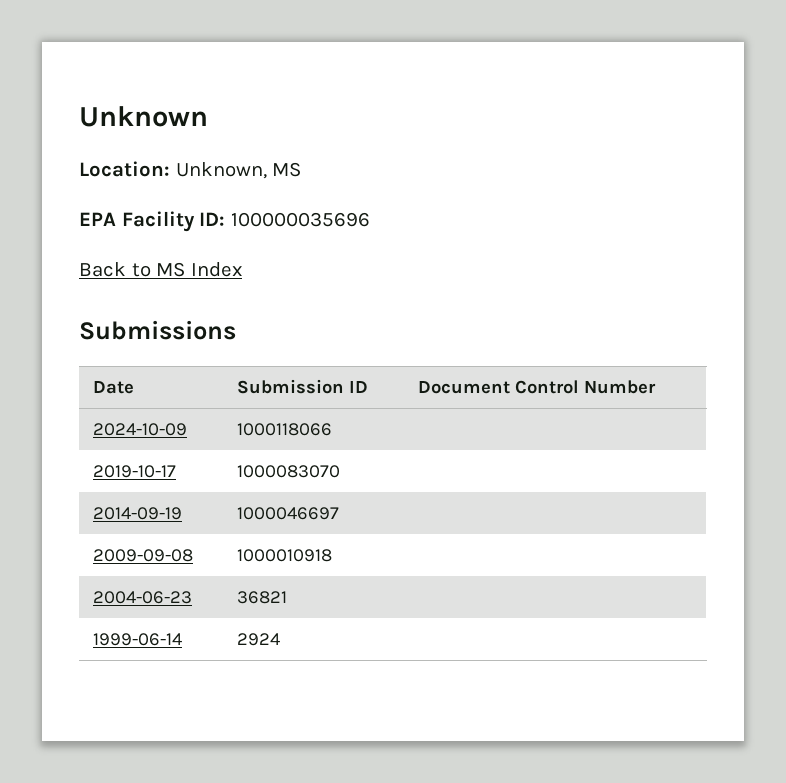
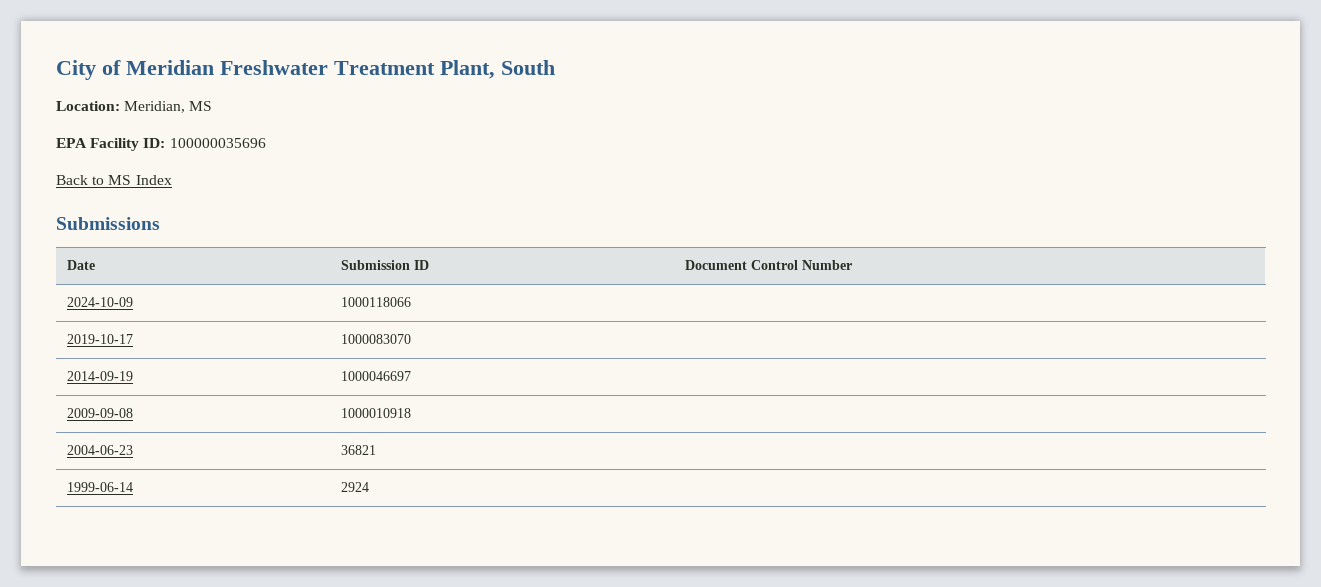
- Unknown
+ City of Meridian Freshwater Treatment Plant, South
- Location: Unknown, MS
+ Location: Meridian, MS

